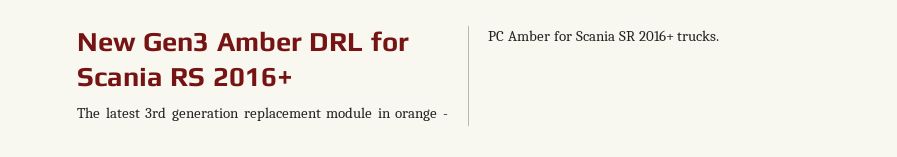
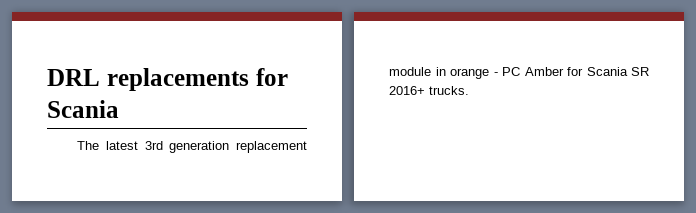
- New Gen3 Amber DRL for Scania RS 2016+
+ DRL replacements for Scania

